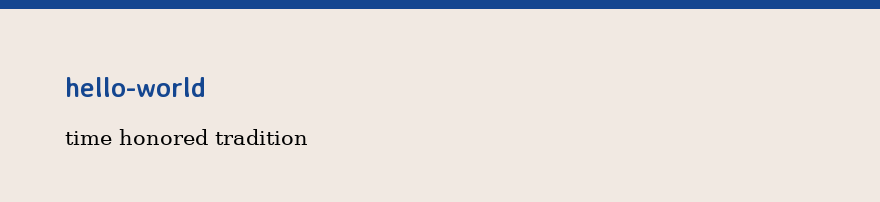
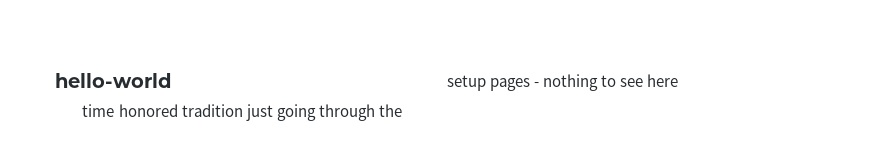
- time honored tradition
+ time honored tradition just going through the setup pages - nothing to see here

